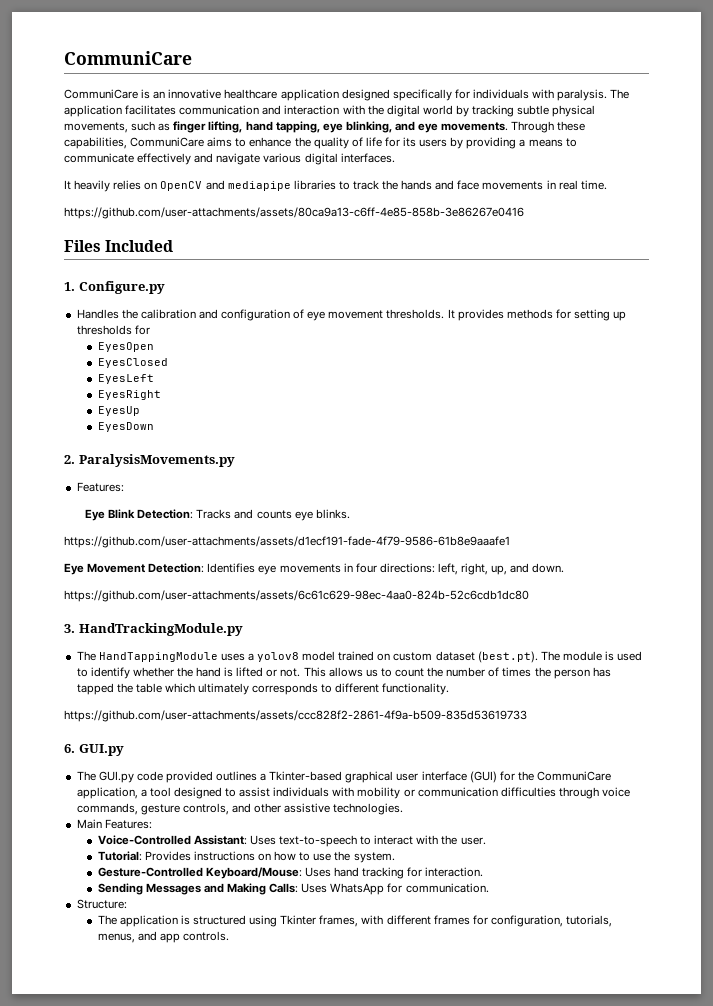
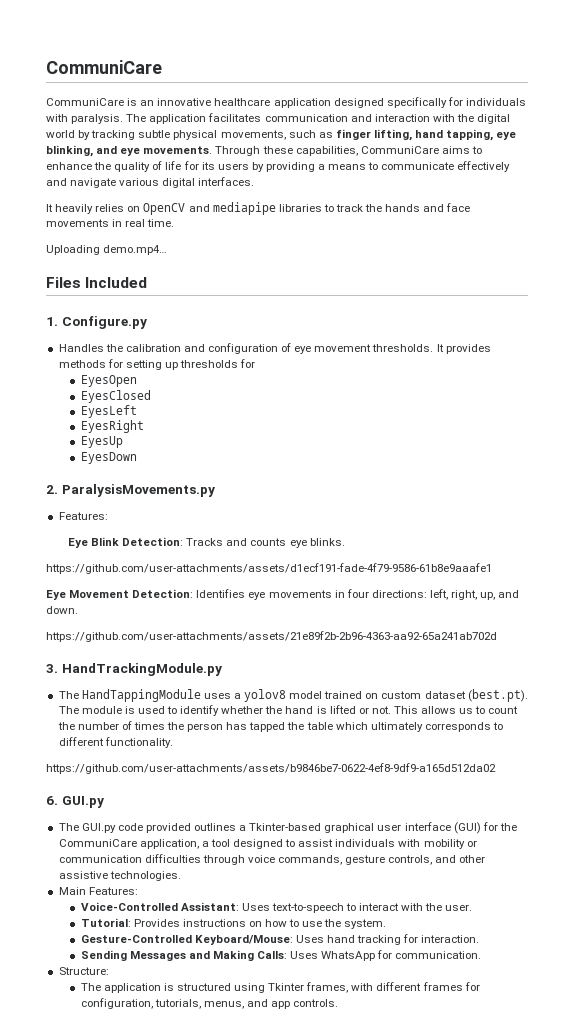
- https://github.com/user-attachments/assets/80ca9a13-c6ff-4e85-858b-3e86267e0416
+ Uploading demo.mp4…
- https://github.com/user-attachments/assets/6c61c629-98ec-4aa0-824b-52c6cdb1dc80
+ https://github.com/user-attachments/assets/21e89f2b-2b96-4363-aa92-65a241ab702d
- https://github.com/user-attachments/assets/ccc828f2-2861-4f9a-b509-835d53619733
+ https://github.com/user-attachments/assets/b9846be7-0622-4ef8-9df9-a165d512da02

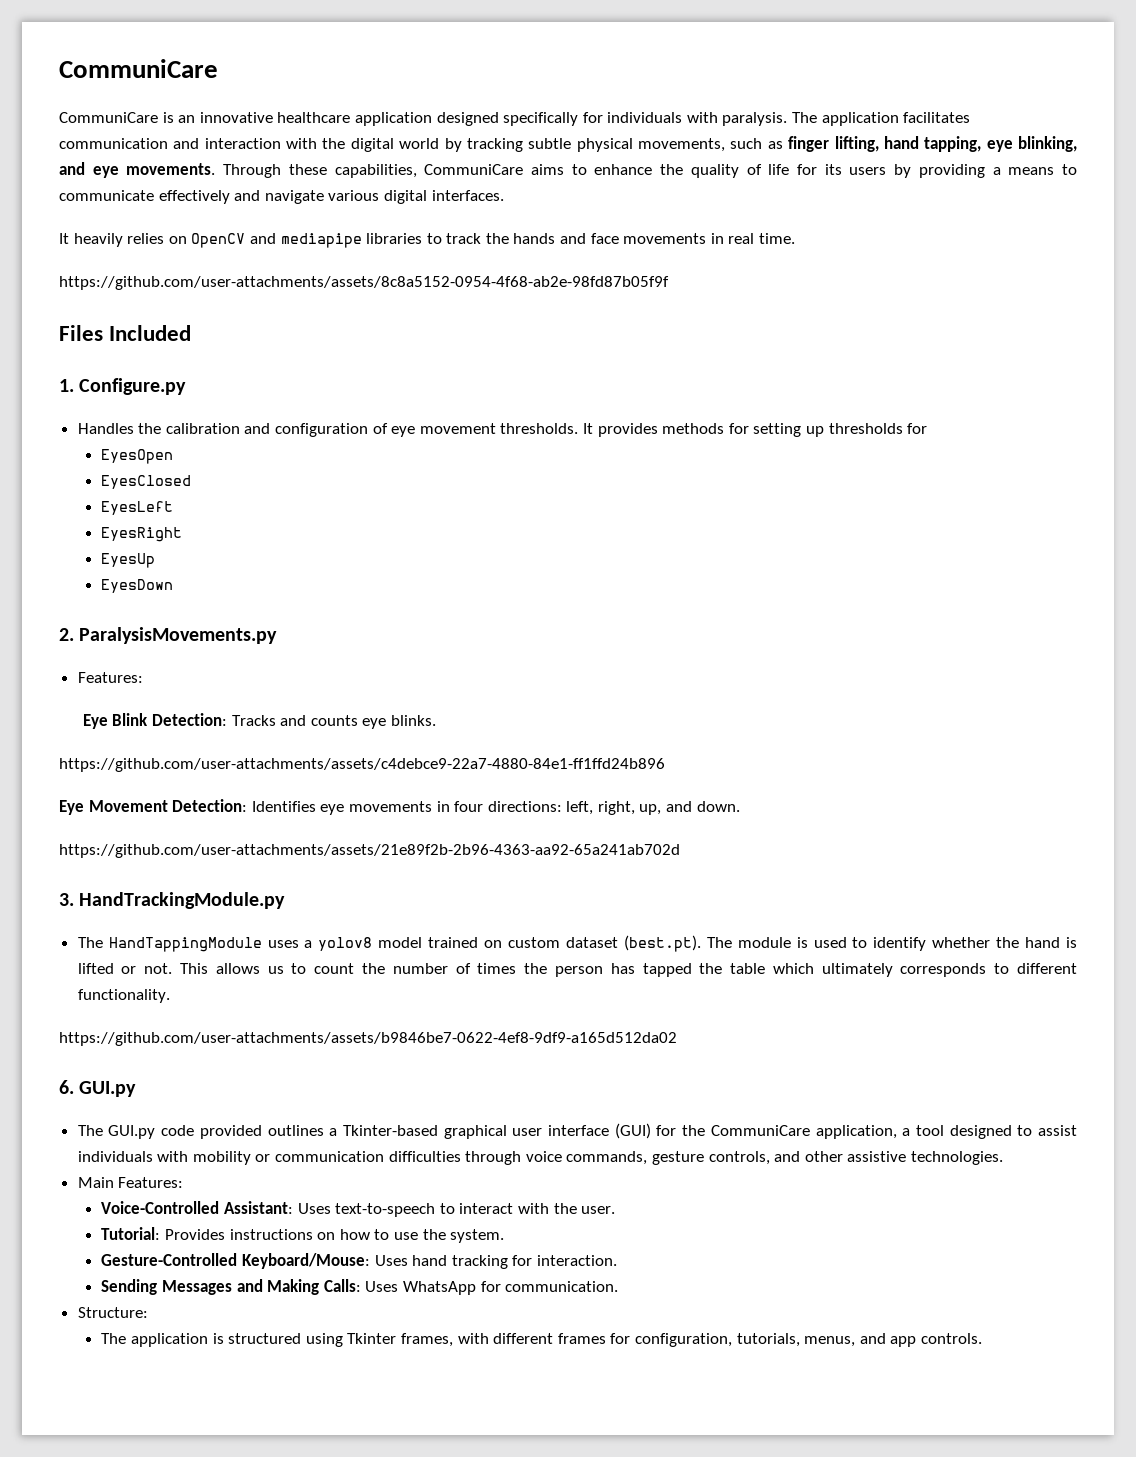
- Uploading demo.mp4…
+ https://github.com/user-attachments/assets/8c8a5152-0954-4f68-ab2e-98fd87b05f9f
- https://github.com/user-attachments/assets/d1ecf191-fade-4f79-9586-61b8e9aaafe1
+ https://github.com/user-attachments/assets/c4debce9-22a7-4880-84e1-ff1ffd24b896

